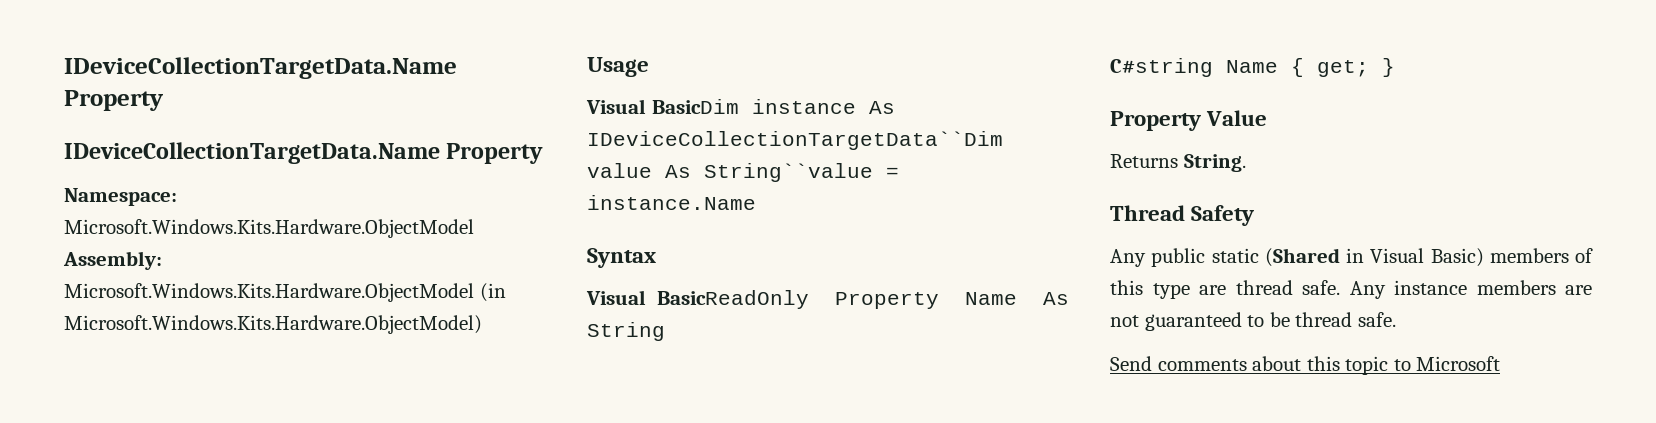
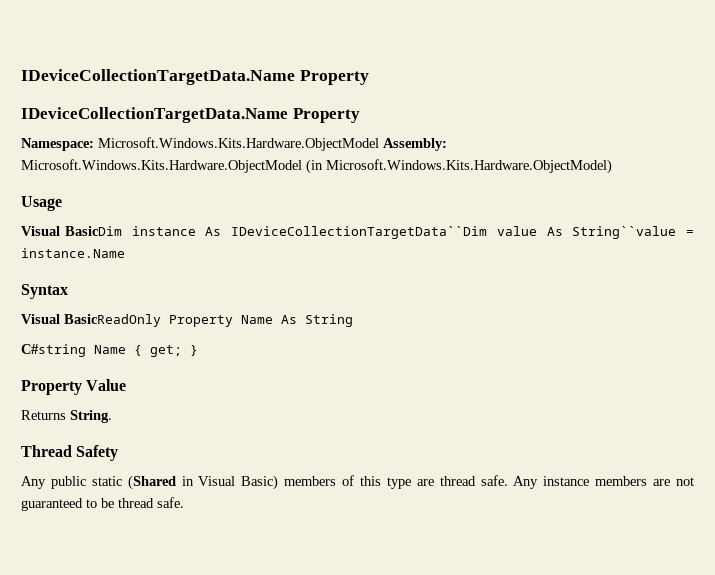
- Send comments about this topic to Microsoft

